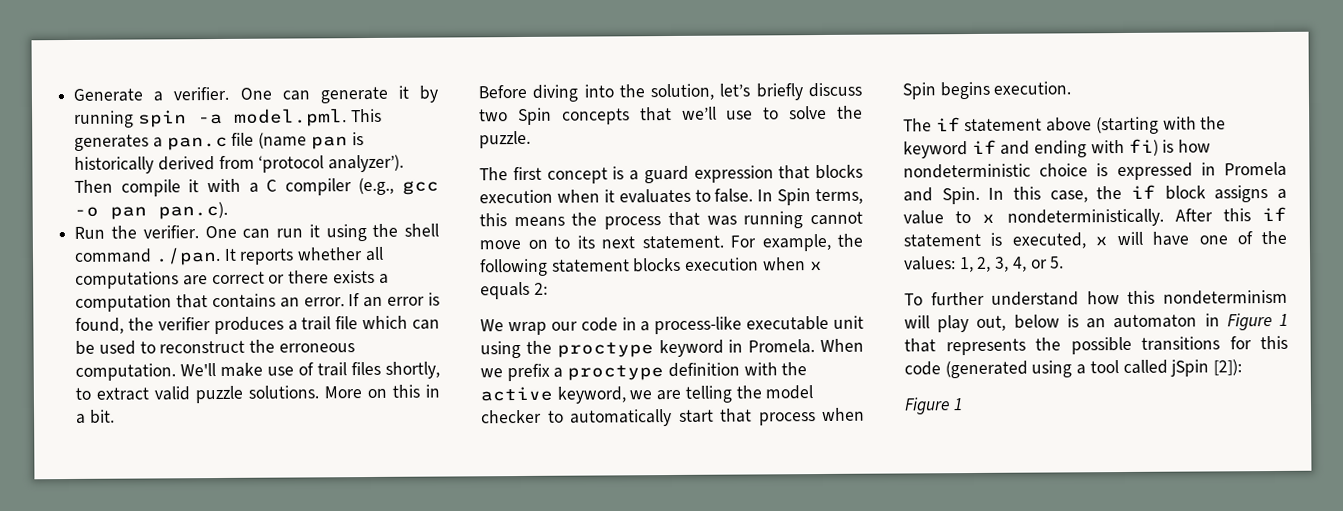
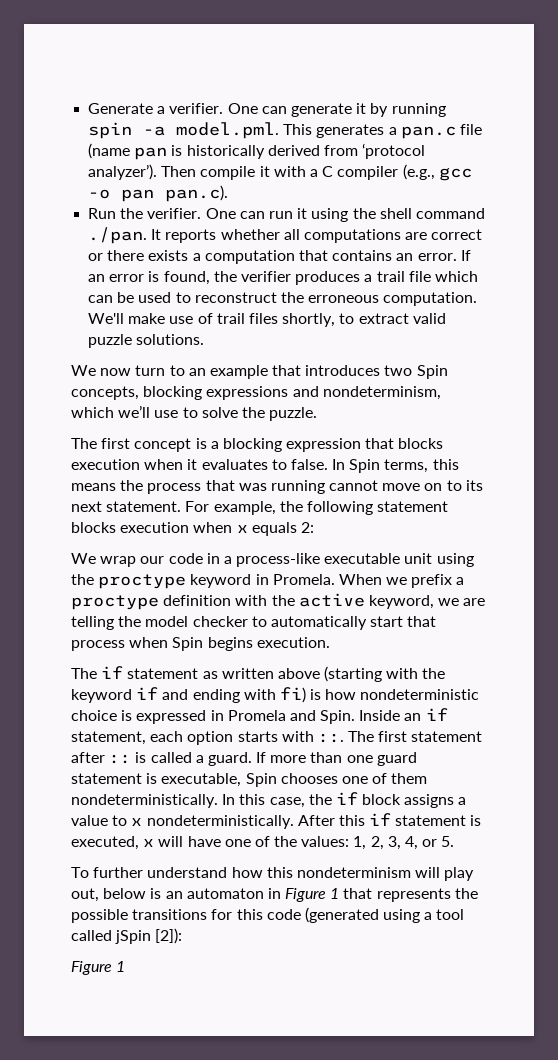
- We'll make use of trail files shortly, to extract valid puzzle solutions. More on this in a bit.
- Before diving into the solution, let’s briefly discuss two Spin concepts that we’ll use to solve the puzzle.
+ We'll make use of trail files shortly, to extract valid puzzle solutions.
+ We now turn to an example that introduces two Spin concepts, blocking expressions and nondeterminism, which we’ll use to solve the puzzle.
- The first concept is a guard expression that blocks execution when it evaluates to false.
+ The first concept is a blocking expression that blocks execution when it evaluates to false.
- The if statement above (starting with the keyword if and ending with fi) is how nondeterministic choice is expressed in Promela and Spin.
+ The if statement as written above (starting with the keyword if and ending with fi) is how nondeterministic choice is expressed in Promela and Spin.
+ Inside an if statement, each option starts with ::. The first statement after :: is called a guard. If more than one guard statement is executable, Spin chooses one of them nondeterministically.

